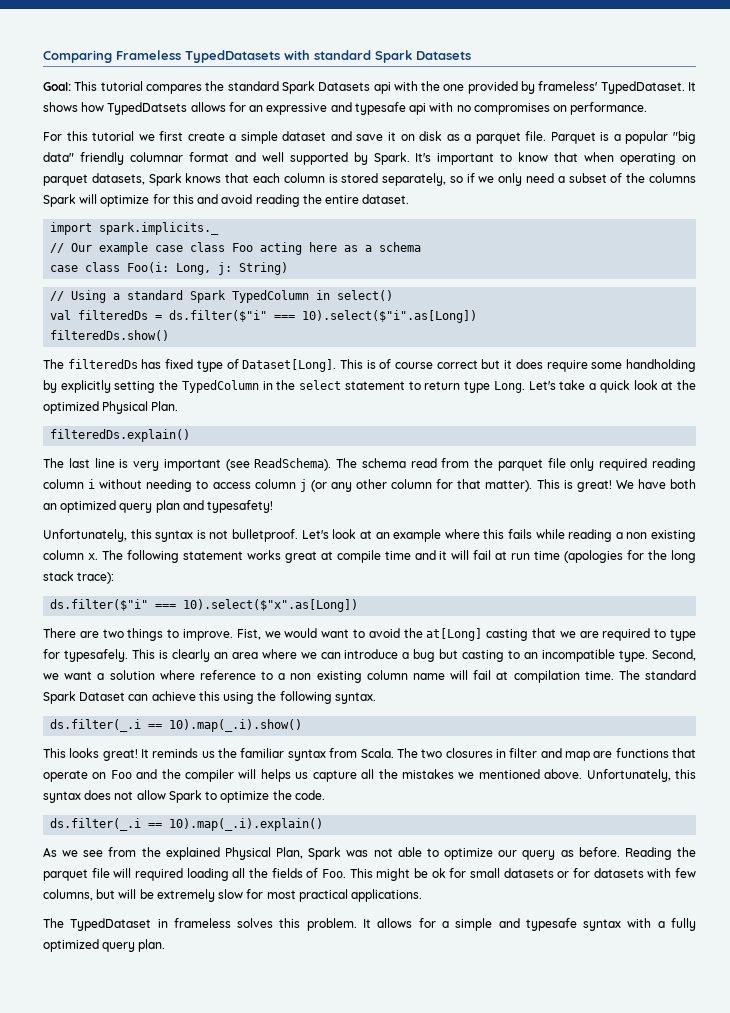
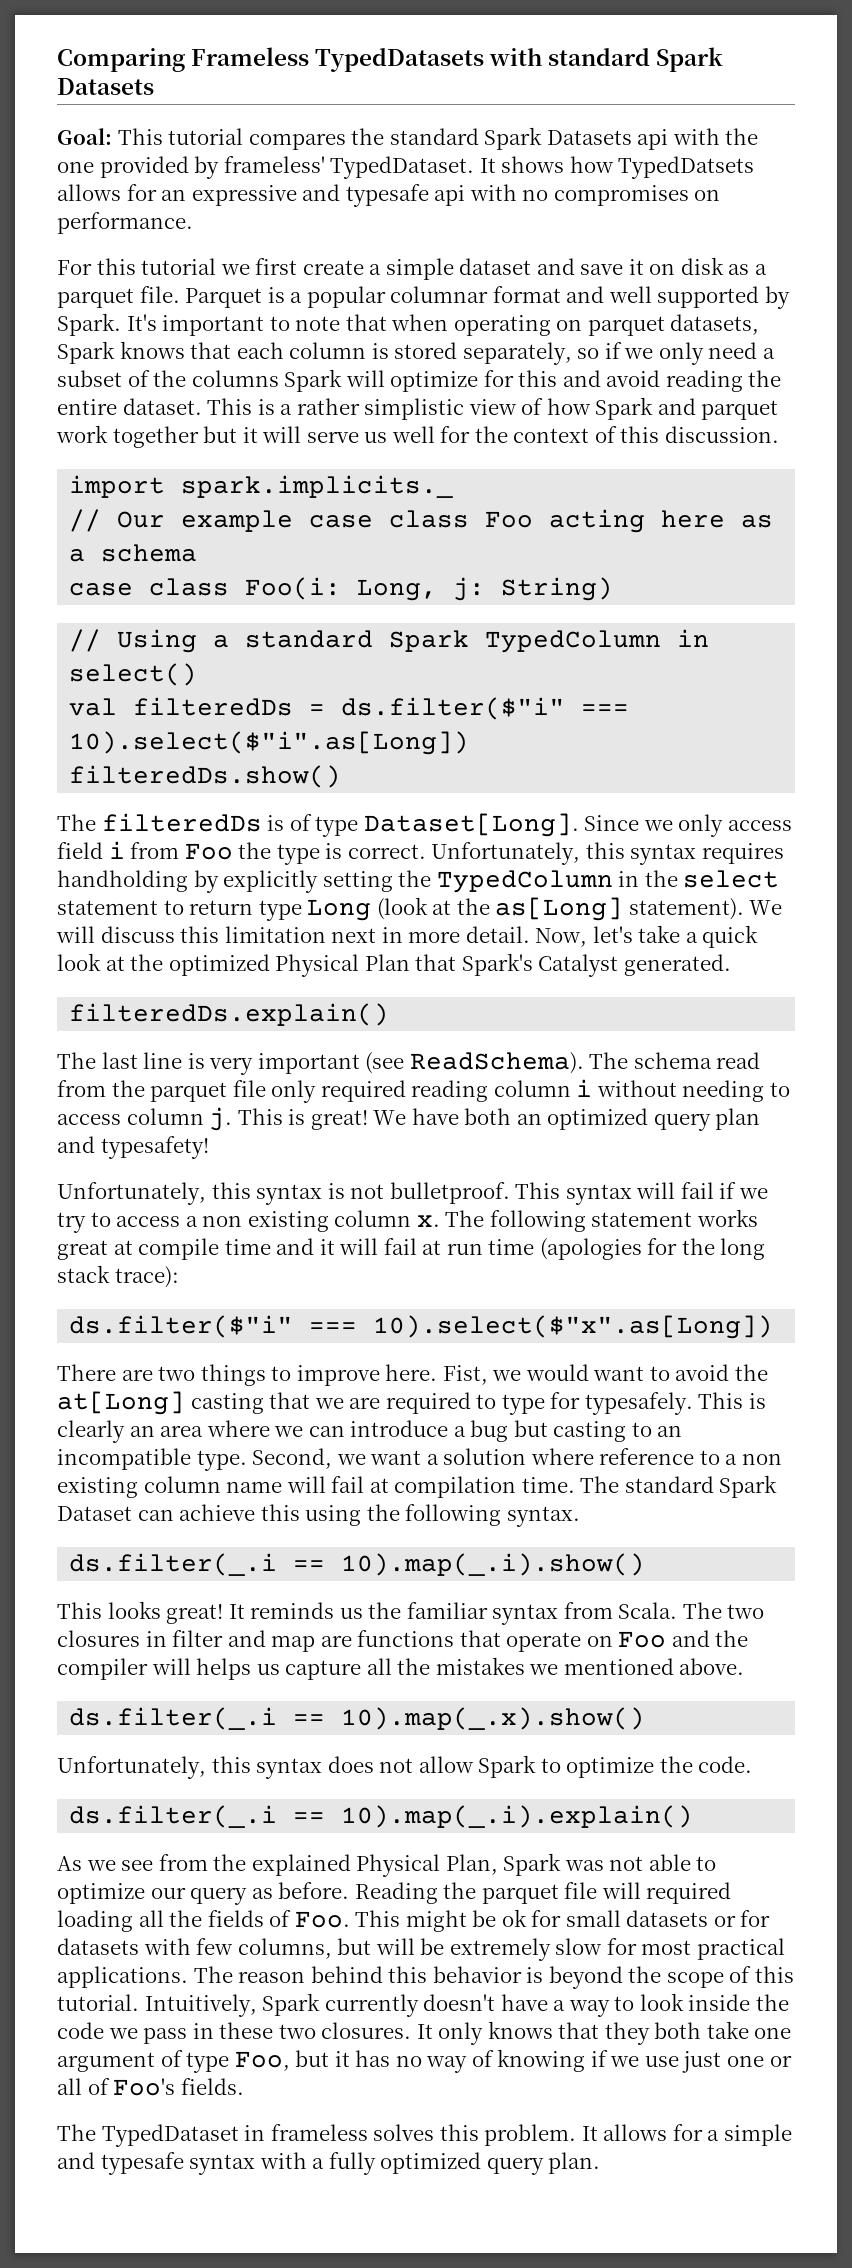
- Parquet is a popular "big data" friendly columnar format and well supported by Spark.
+ Parquet is a popular columnar format and well supported by Spark.
- It's important to know that when operating on parquet datasets, Spark knows that each column is stored separately, so if we only need a subset of the columns Spark will optimize for this and avoid reading the entire dataset.
+ It's important to note that when operating on parquet datasets, Spark knows that each column is stored separately, so if we only need a subset of the columns Spark will optimize for this and avoid reading the entire dataset. This is a rather simplistic view of how Spark and parquet work together but it will serve us well for the context of this discussion.
- The filteredDs has fixed type of Dataset[Long]. This is of course correct but it does require some handholding by explicitly setting the TypedColumn in the select statement to return type Long. Let's take a quick look at the optimized Physical Plan.
+ The filteredDs is of type Dataset[Long]. Since we only access field i from Foo the type is correct. Unfortunately, this syntax requires handholding by explicitly setting the TypedColumn in the select statement to return type Long (look at the as[Long] statement). We will discuss this limitation next in more detail. Now, let's take a quick look at the optimized Physical Plan that Spark's Catalyst generated.
- The schema read from the parquet file only required reading column i without needing to access column j (or any other column for that matter).
+ The schema read from the parquet file only required reading column i without needing to access column j.
- Let's look at an example where this fails while reading a non existing column x.
+ This syntax will fail if we try to access a non existing column x.
- There are two things to improve.
+ There are two things to improve here.
- The two closures in filter and map are functions that operate on Foo and the compiler will helps us capture all the mistakes we mentioned above. Unfortunately, this syntax does not allow Spark to optimize the code.
+ The two closures in filter and map are functions that operate on Foo and the compiler will helps us capture all the mistakes we mentioned above.
+ ds.filter(_.i == 10).map(_.x).show()
+ Unfortunately, this syntax does not allow Spark to optimize the code.
+ The reason behind this behavior is beyond the scope of this tutorial. Intuitively, Spark currently doesn't have a way to look inside the code we pass in these two closures. It only knows that they both take one argument of type Foo, but it has no way of knowing if we use just one or all of Foo's fields.

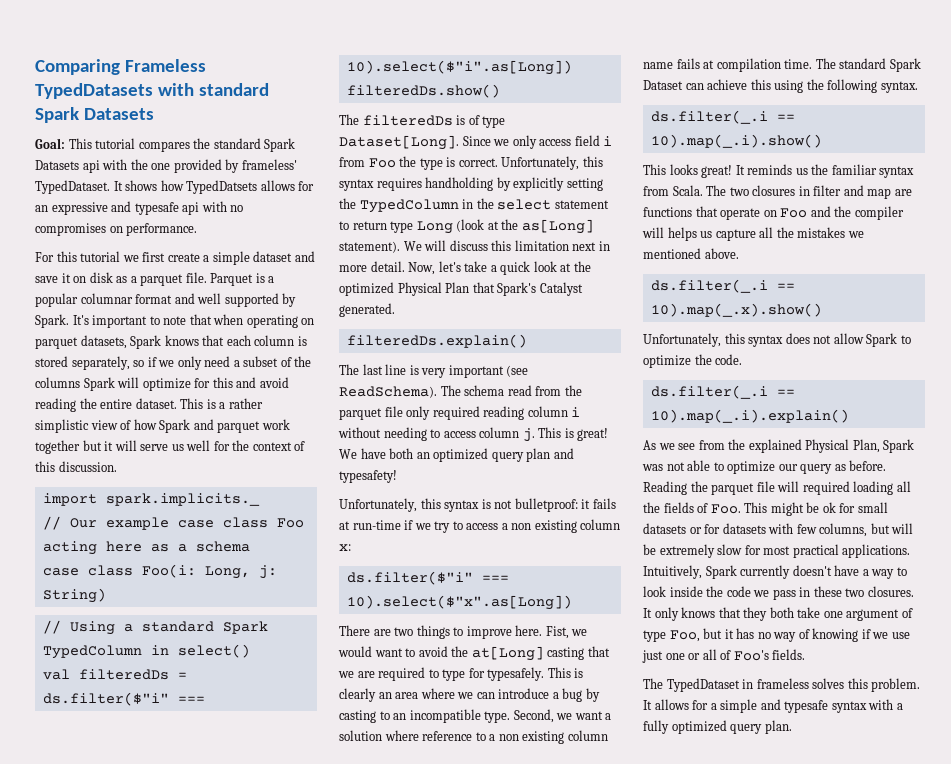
- Unfortunately, this syntax is not bulletproof. This syntax will fail if we try to access a non existing column x. The following statement works great at compile time and it will fail at run time (apologies for the long stack trace):
+ Unfortunately, this syntax is not bulletproof: it fails at run-time if we try to access a non existing column x:
- This is clearly an area where we can introduce a bug but casting to an incompatible type.
+ This is clearly an area where we can introduce a bug by casting to an incompatible type.
- Second, we want a solution where reference to a non existing column name will fail at compilation time.
+ Second, we want a solution where reference to a non existing column name fails at compilation time.
- The reason behind this behavior is beyond the scope of this tutorial.

